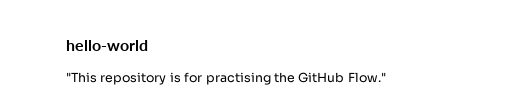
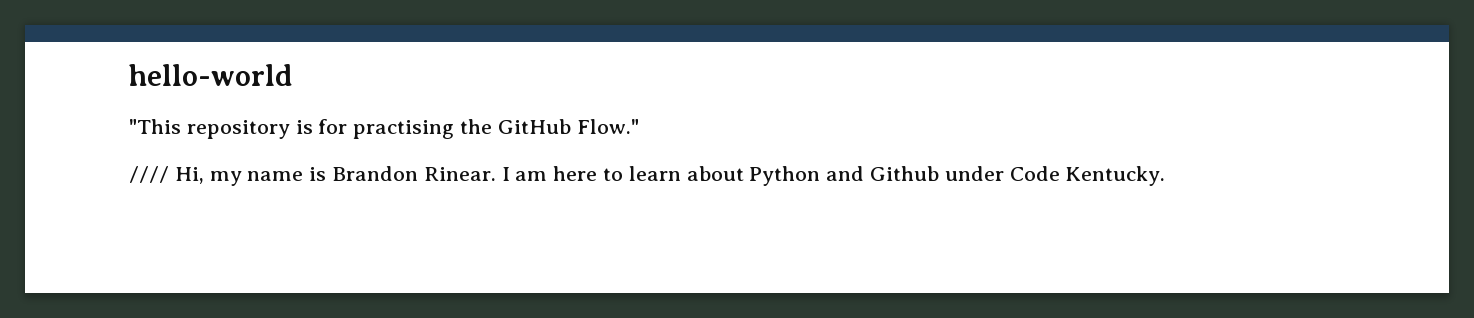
+ //// Hi, my name is Brandon Rinear. I am here to learn about Python and Github under Code Kentucky.

